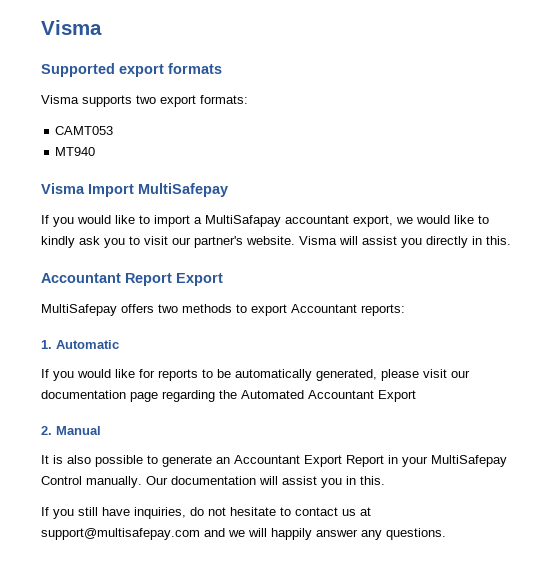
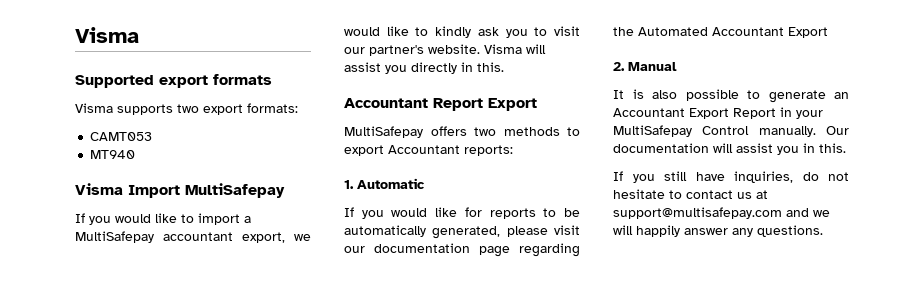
- If you would like to import a MultiSafapay accountant export, we would like to kindly ask you to visit our partner's website.
+ If you would like to import a MultiSafepay accountant export, we would like to kindly ask you to visit our partner's website.

